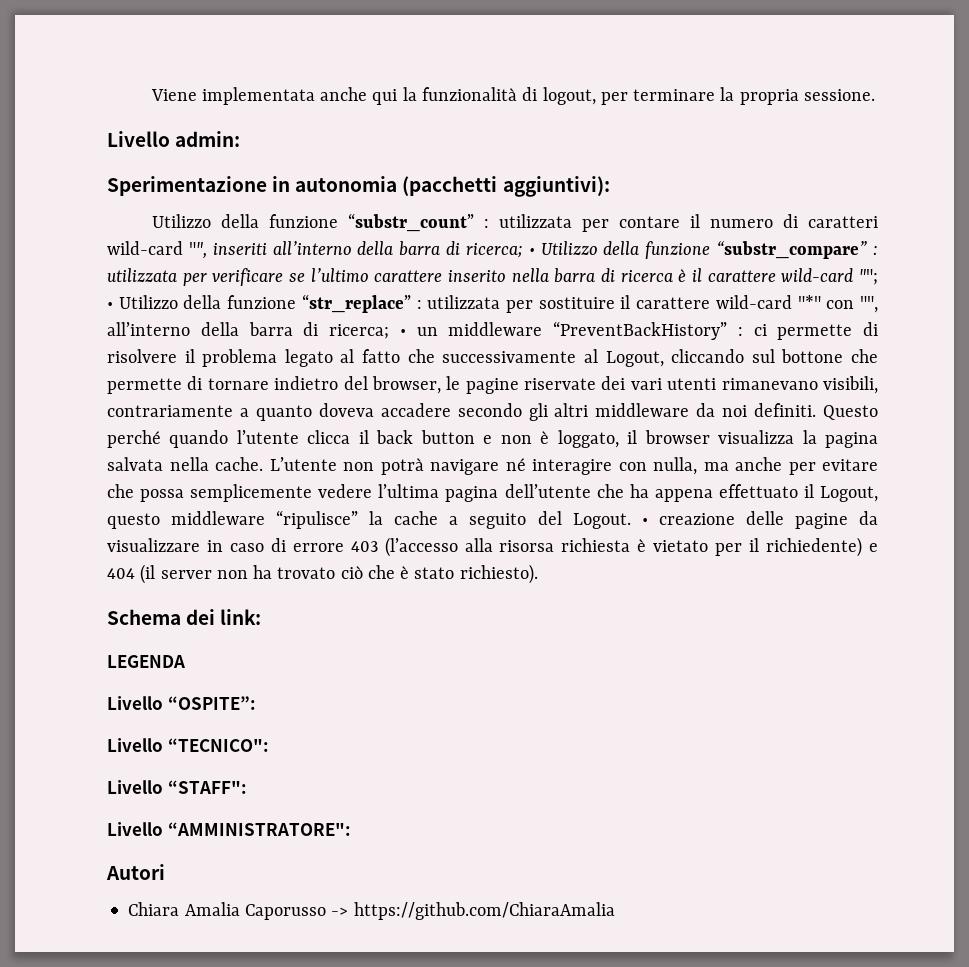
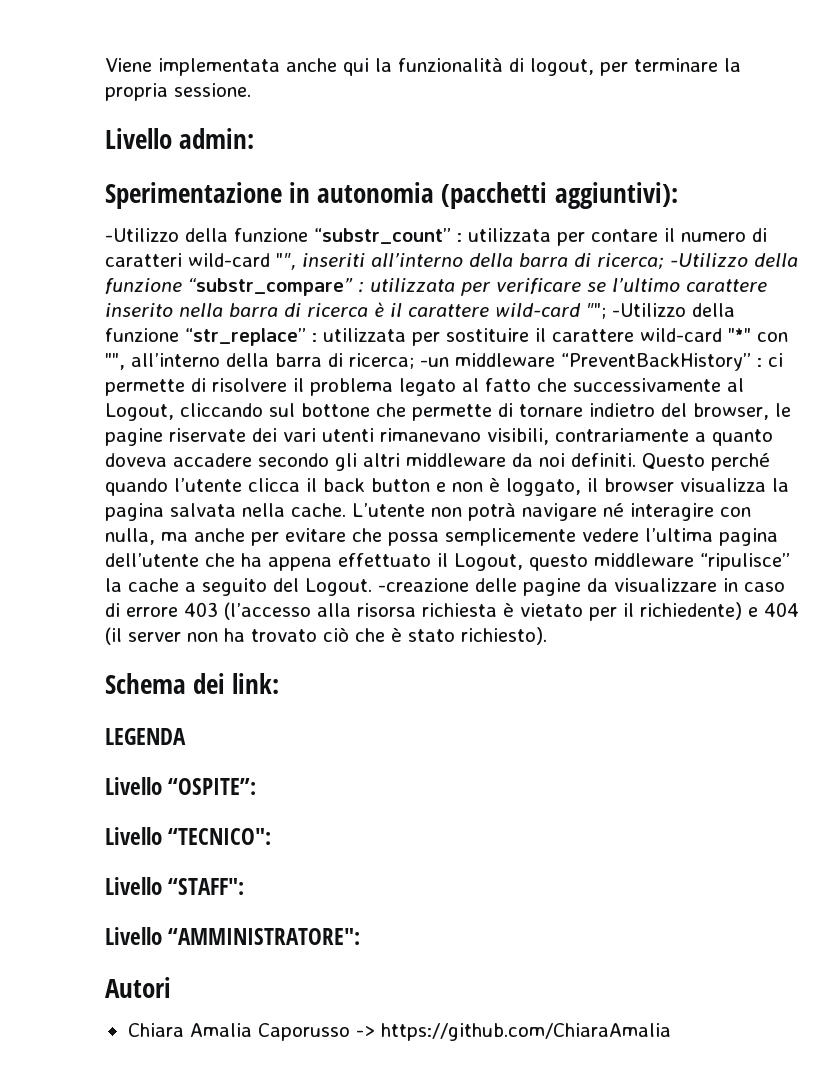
- Utilizzo della funzione “substr_count” :
+ -Utilizzo della funzione “substr_count” :
- • Utilizzo della funzione “substr_compare” :
+ -Utilizzo della funzione “substr_compare” :
- • Utilizzo della funzione “str_replace” :
+ -Utilizzo della funzione “str_replace” :
- • un middleware “PreventBackHistory” :
+ -un middleware “PreventBackHistory” :
- • creazione delle pagine da visualizzare in caso di errore 403 (l’accesso alla risorsa richiesta è vietato per il richiedente) e 404 (il server non ha trovato ciò che è stato richiesto).
+ -creazione delle pagine da visualizzare in caso di errore 403 (l’accesso alla risorsa richiesta è vietato per il richiedente) e 404 (il server non ha trovato ciò che è stato richiesto).

